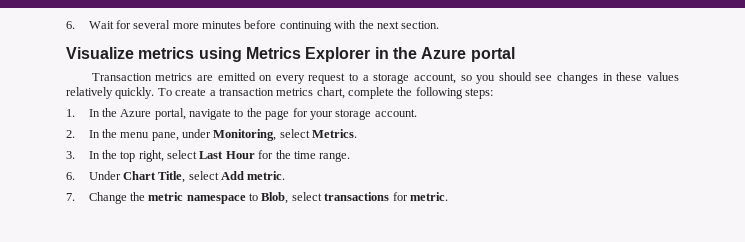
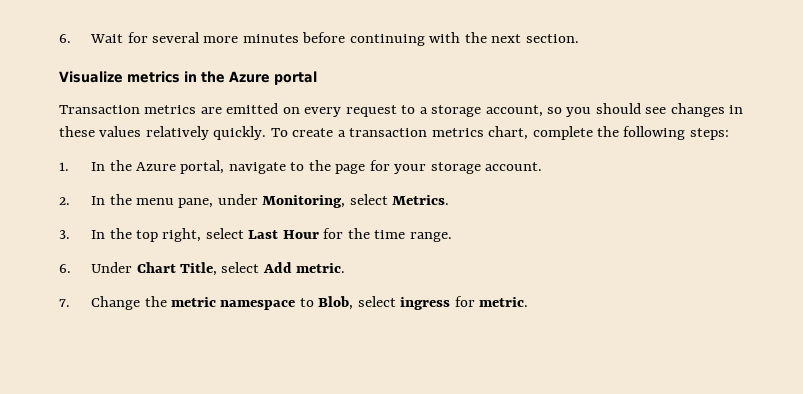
- Visualize metrics using Metrics Explorer in the Azure portal
+ Visualize metrics in the Azure portal
- 7. Change the metric namespace to Blob, select transactions for metric.
+ 7. Change the metric namespace to Blob, select ingress for metric.

